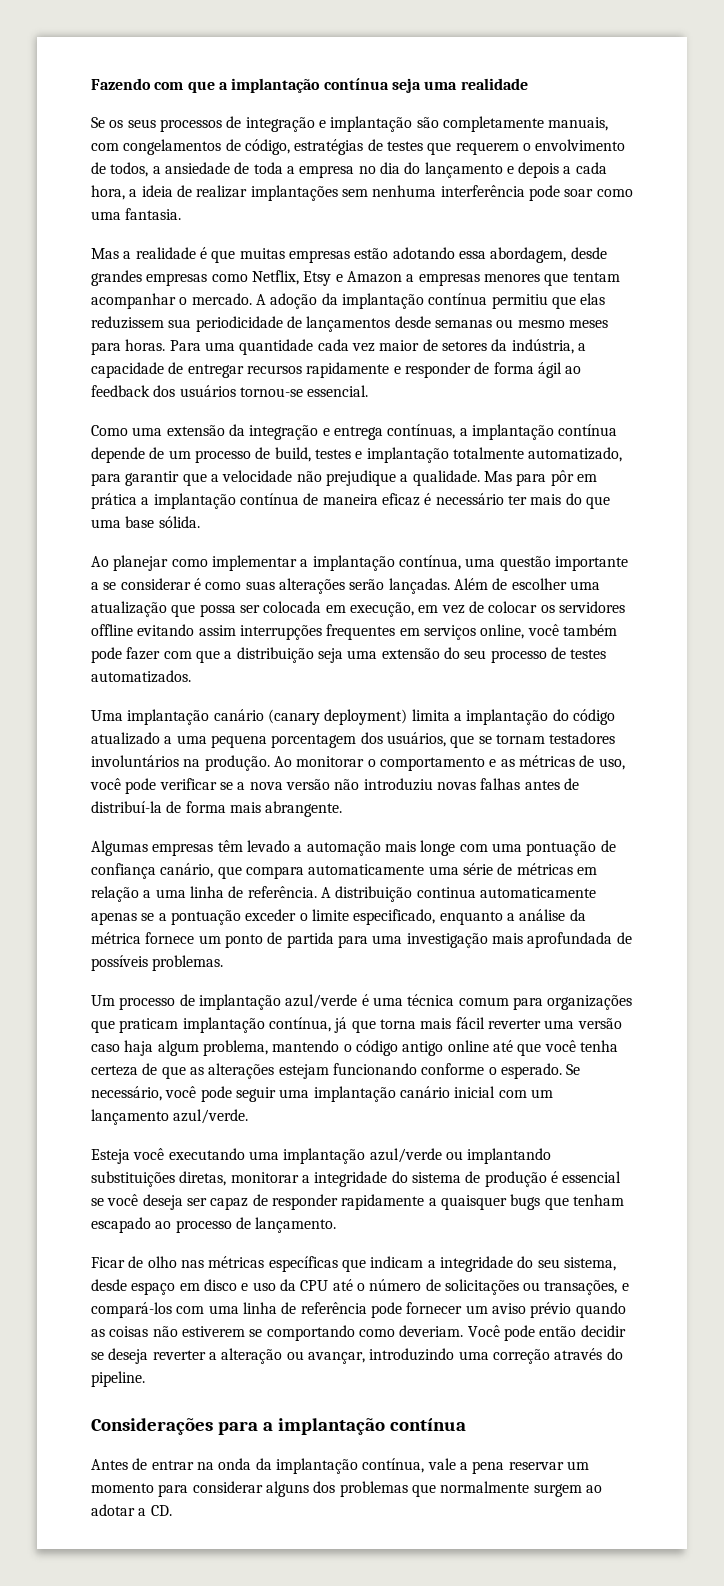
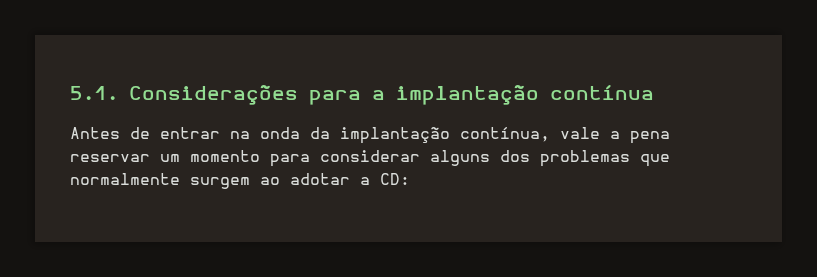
- Fazendo com que a implantação contínua seja uma realidade
- Se os seus processos de integração e implantação são completamente manuais, com congelamentos de código, estratégias de testes que requerem o envolvimento de todos, a ansiedade de toda a empresa no dia do lançamento e depois a cada hora, a ideia de realizar implantações sem nenhuma interferência pode soar como uma fantasia.
- Mas a realidade é que muitas empresas estão adotando essa abordagem, desde grandes empresas como Netflix, Etsy e Amazon a empresas menores que tentam acompanhar o mercado. A adoção da implantação contínua permitiu que elas reduzissem sua periodicidade de lançamentos desde semanas ou mesmo meses para horas. Para uma quantidade cada vez maior de setores da indústria, a capacidade de entregar recursos rapidamente e responder de forma ágil ao feedback dos usuários tornou-se essencial.
- Como uma extensão da integração e entrega contínuas, a implantação contínua depende de um processo de build, testes e implantação totalmente automatizado, para garantir que a velocidade não prejudique a qualidade. Mas para pôr em prática a implantação contínua de maneira eficaz é necessário ter mais do que uma base sólida.
- Ao planejar como implementar a implantação contínua, uma questão importante a se considerar é como suas alterações serão lançadas. Além de escolher uma atualização que possa ser colocada em execução, em vez de colocar os servidores offline evitando assim interrupções frequentes em serviços online, você também pode fazer com que a distribuição seja uma extensão do seu processo de testes automatizados.
- Uma implantação canário (canary deployment) limita a implantação do código atualizado a uma pequena porcentagem dos usuários, que se tornam testadores involuntários na produção. Ao monitorar o comportamento e as métricas de uso, você pode verificar se a nova versão não introduziu novas falhas antes de distribuí-la de forma mais abrangente.
- Algumas empresas têm levado a automação mais longe com uma pontuação de confiança canário, que compara automaticamente uma série de métricas em relação a uma linha de referência. A distribuição continua automaticamente apenas se a pontuação exceder o limite especificado, enquanto a análise da métrica fornece um ponto de partida para uma investigação mais aprofundada de possíveis problemas.
- Um processo de implantação azul/verde é uma técnica comum para organizações que praticam implantação contínua, já que torna mais fácil reverter uma versão caso haja algum problema, mantendo o código antigo online até que você tenha certeza de que as alterações estejam funcionando conforme o esperado. Se necessário, você pode seguir uma implantação canário inicial com um lançamento azul/verde.
- Esteja você executando uma implantação azul/verde ou implantando substituições diretas, monitorar a integridade do sistema de produção é essencial se você deseja ser capaz de responder rapidamente a quaisquer bugs que tenham escapado ao processo de lançamento.
- Ficar de olho nas métricas específicas que indicam a integridade do seu sistema, desde espaço em disco e uso da CPU até o número de solicitações ou transações, e compará-los com uma linha de referência pode fornecer um aviso prévio quando as coisas não estiverem se comportando como deveriam. Você pode então decidir se deseja reverter a alteração ou avançar, introduzindo uma correção através do pipeline.
- Considerações para a implantação contínua
+ 5.1. Considerações para a implantação contínua
- Antes de entrar na onda da implantação contínua, vale a pena reservar um momento para considerar alguns dos problemas que normalmente surgem ao adotar a CD.
+ Antes de entrar na onda da implantação contínua, vale a pena reservar um momento para considerar alguns dos problemas que normalmente surgem ao adotar a CD:

